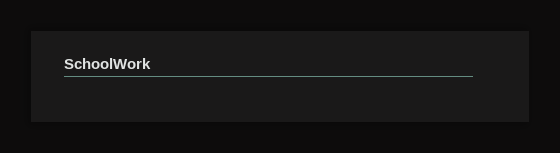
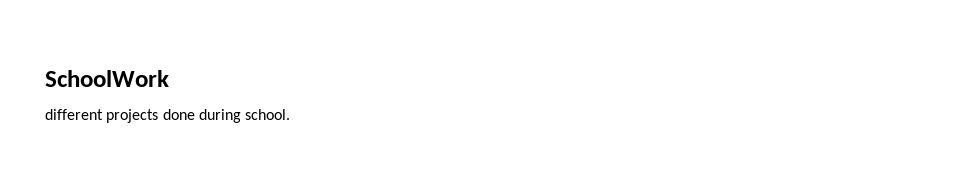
+ different projects done during school.

